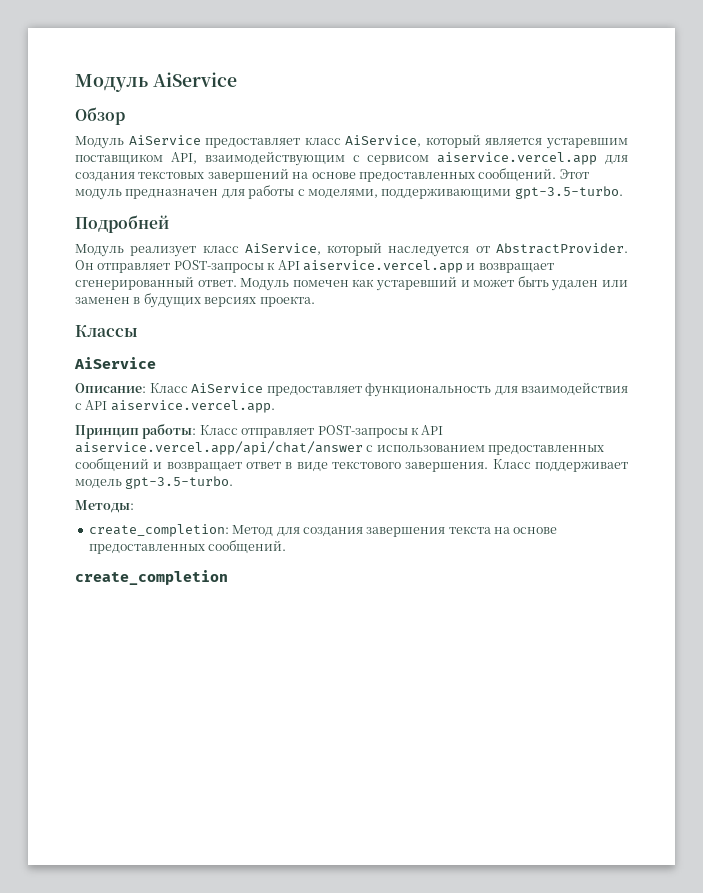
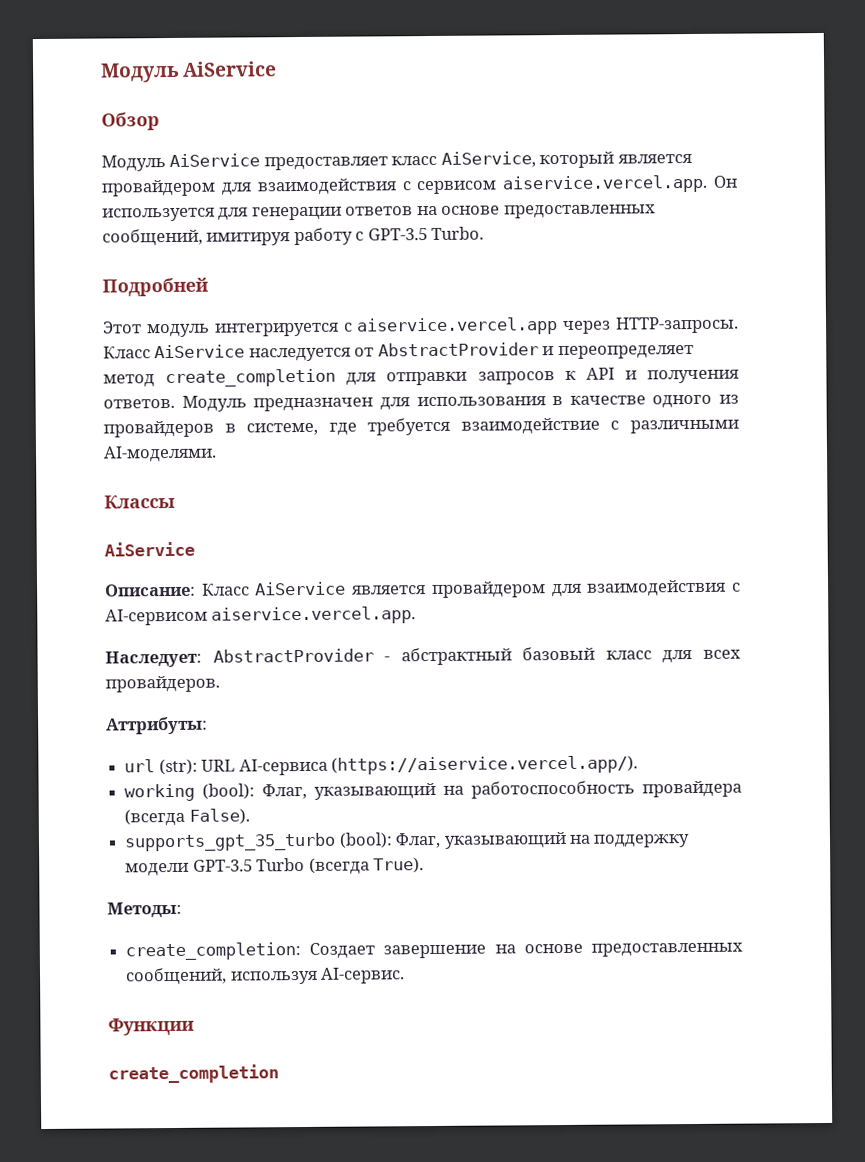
- Модуль AiService предоставляет класс AiService, который является устаревшим поставщиком API, взаимодействующим с сервисом aiservice.vercel.app для создания текстовых завершений на основе предоставленных сообщений. Этот модуль предназначен для работы с моделями, поддерживающими gpt-3.5-turbo.
+ Модуль AiService предоставляет класс AiService, который является провайдером для взаимодействия с сервисом aiservice.vercel.app. Он используется для генерации ответов на основе предоставленных сообщений, имитируя работу с GPT-3.5 Turbo.
  Подробней
- Модуль реализует класс AiService, который наследуется от AbstractProvider. Он отправляет POST-запросы к API aiservice.vercel.app и возвращает сгенерированный ответ. Модуль помечен как устаревший и может быть удален или заменен в будущих версиях проекта.
+ Этот модуль интегрируется с aiservice.vercel.app через HTTP-запросы. Класс AiService наследуется от AbstractProvider и переопределяет метод create_completion для отправки запросов к API и получения ответов. Модуль предназначен для использования в качестве одного из провайдеров в системе, где требуется взаимодействие с различными AI-моделями.
- Описание: Класс AiService предоставляет функциональность для взаимодействия с API aiservice.vercel.app.
+ Описание: Класс AiService является провайдером для взаимодействия с AI-сервисом aiservice.vercel.app.
- Принцип работы: Класс отправляет POST-запросы к API aiservice.vercel.app/api/chat/answer с использованием предоставленных сообщений и возвращает ответ в виде текстового завершения. Класс поддерживает модель gpt-3.5-turbo.
+ Наследует: AbstractProvider - абстрактный базовый класс для всех провайдеров.
+ Аттрибуты:
+ url (str): URL AI-сервиса (https://aiservice.vercel.app/).
+ working (bool): Флаг, указывающий на работоспособность провайдера (всегда False).
+ supports_gpt_35_turbo (bool): Флаг, указывающий на поддержку модели GPT-3.5 Turbo (всегда True).
  Методы:
- create_completion: Метод для создания завершения текста на основе предоставленных сообщений.
+ create_completion: Создает завершение на основе предоставленных сообщений, используя AI-сервис.
+ Функции

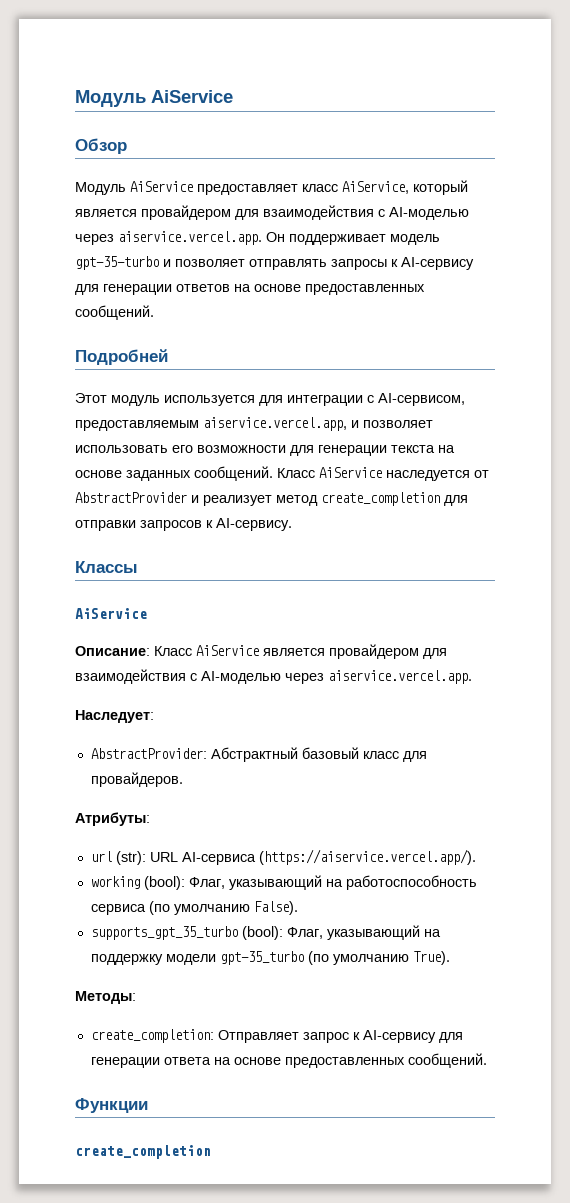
- Модуль AiService предоставляет класс AiService, который является провайдером для взаимодействия с сервисом aiservice.vercel.app. Он используется для генерации ответов на основе предоставленных сообщений, имитируя работу с GPT-3.5 Turbo.
+ Модуль AiService предоставляет класс AiService, который является провайдером для взаимодействия с AI-моделью через aiservice.vercel.app. Он поддерживает модель gpt-35-turbo и позволяет отправлять запросы к AI-сервису для генерации ответов на основе предоставленных сообщений.
  Подробней
- Этот модуль интегрируется с aiservice.vercel.app через HTTP-запросы.
+ Этот модуль используется для интеграции с AI-сервисом, предоставляемым aiservice.vercel.app, и позволяет использовать его возможности для генерации текста на основе заданных сообщений.
- Класс AiService наследуется от AbstractProvider и переопределяет метод create_completion для отправки запросов к API и получения ответов. Модуль предназначен для использования в качестве одного из провайдеров в системе, где требуется взаимодействие с различными AI-моделями.
+ Класс AiService наследуется от AbstractProvider и реализует метод create_completion для отправки запросов к AI-сервису.
- Описание: Класс AiService является провайдером для взаимодействия с AI-сервисом aiservice.vercel.app.
+ Описание: Класс AiService является провайдером для взаимодействия с AI-моделью через aiservice.vercel.app.
- Наследует: AbstractProvider - абстрактный базовый класс для всех провайдеров.
+ Наследует:
+ AbstractProvider: Абстрактный базовый класс для провайдеров.
- Аттрибуты:
+ Атрибуты:
- working (bool): Флаг, указывающий на работоспособность провайдера (всегда False).
+ working (bool): Флаг, указывающий на работоспособность сервиса (по умолчанию False).
- supports_gpt_35_turbo (bool): Флаг, указывающий на поддержку модели GPT-3.5 Turbo (всегда True).
+ supports_gpt_35_turbo (bool): Флаг, указывающий на поддержку модели gpt-35_turbo (по умолчанию True).
- create_completion: Создает завершение на основе предоставленных сообщений, используя AI-сервис.
+ create_completion: Отправляет запрос к AI-сервису для генерации ответа на основе предоставленных сообщений.

